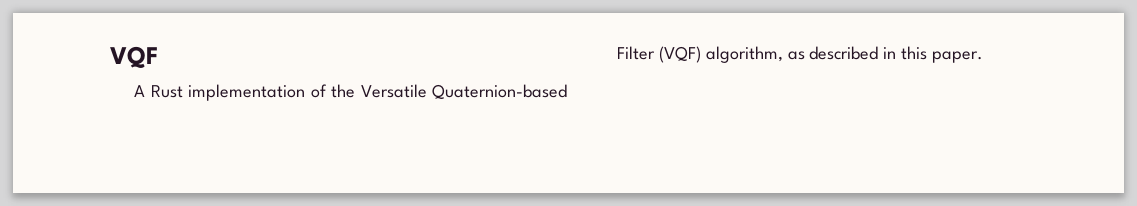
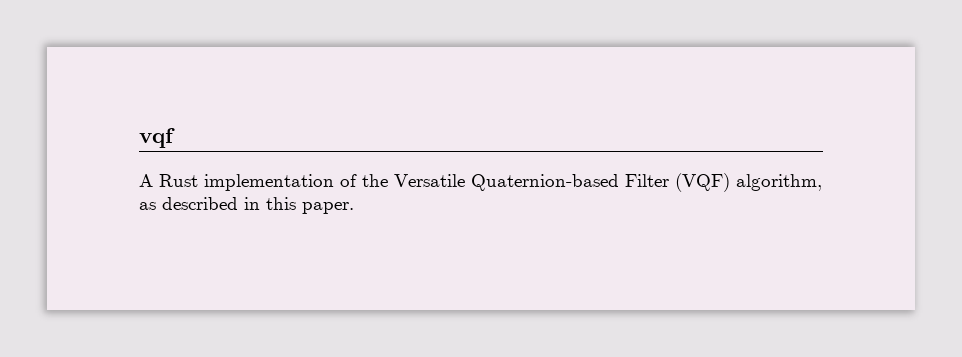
- VQF
+ vqf

